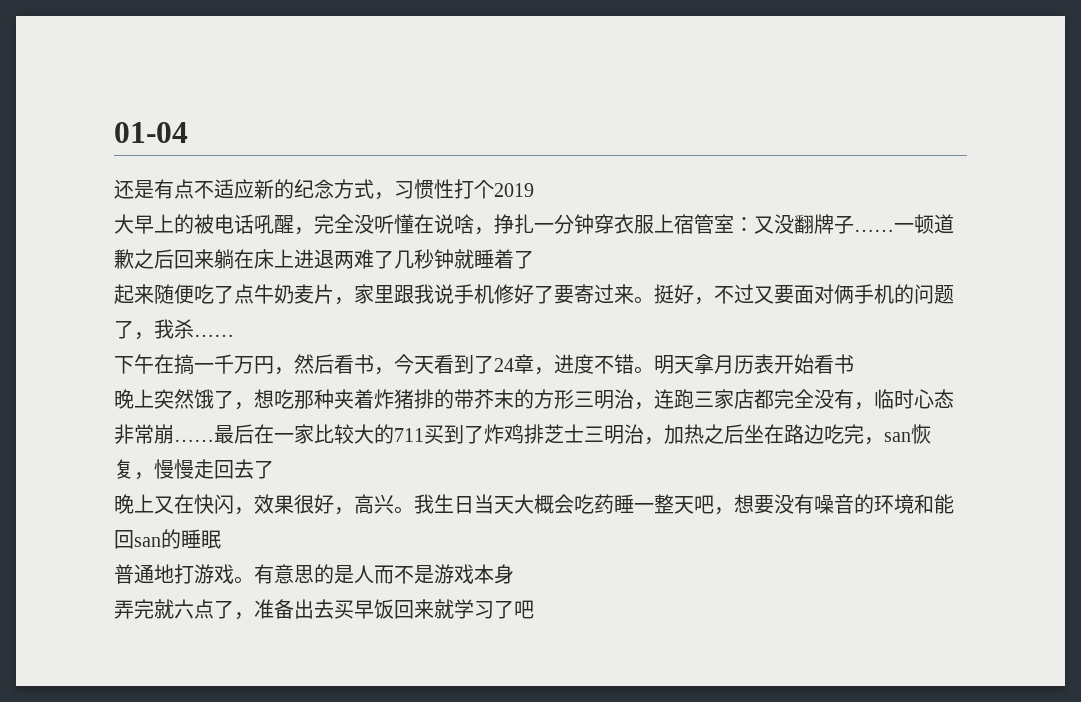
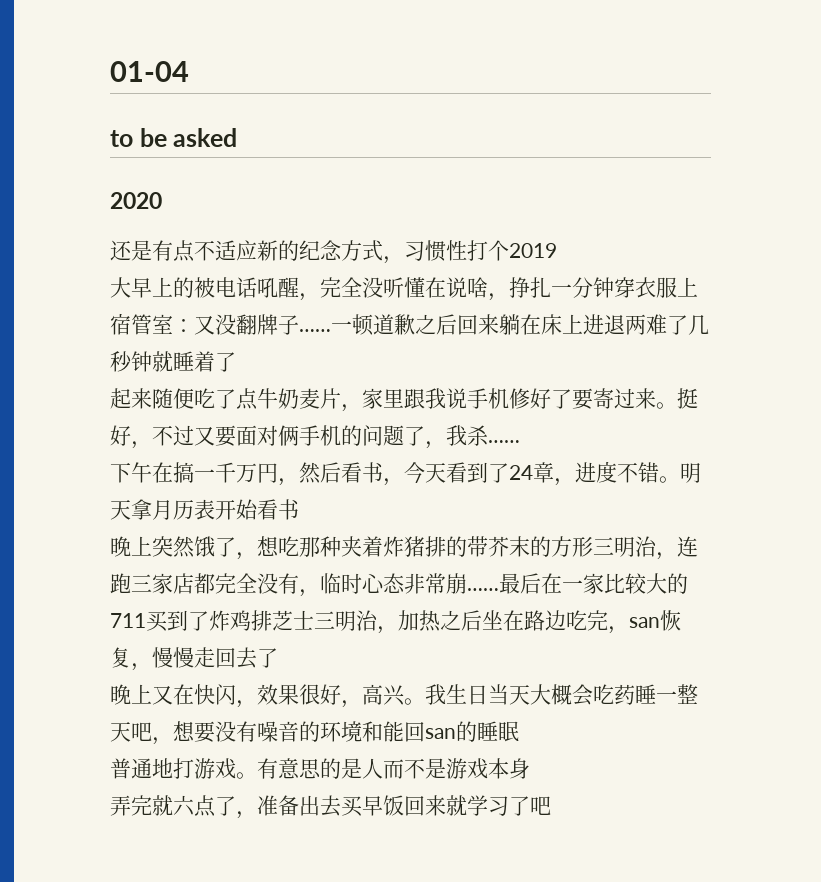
+ to be asked
+ 2020

